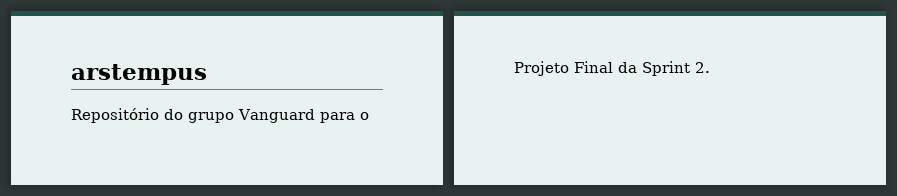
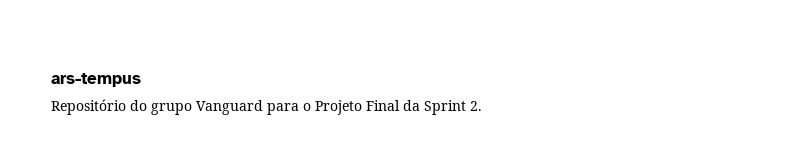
- arstempus
+ ars-tempus

